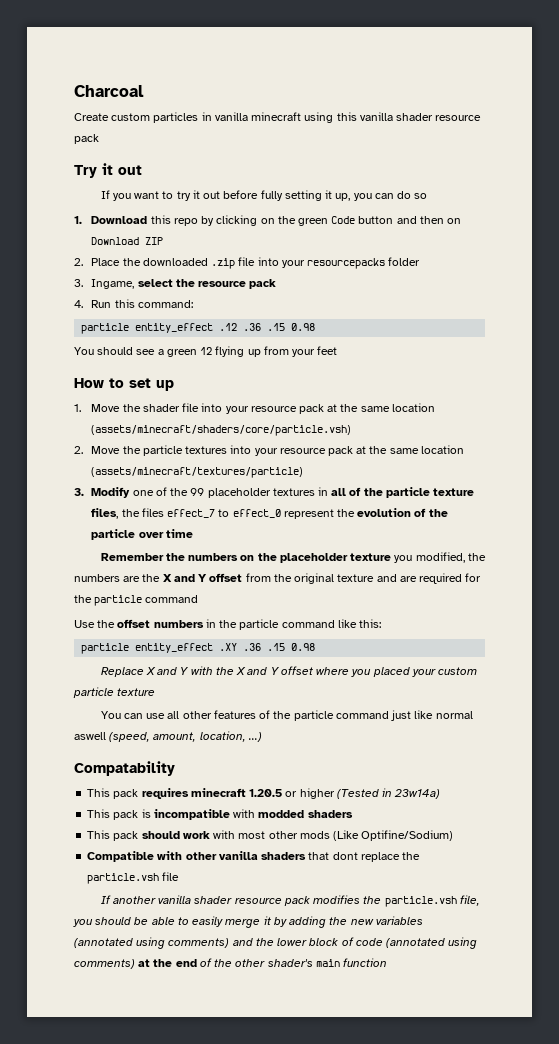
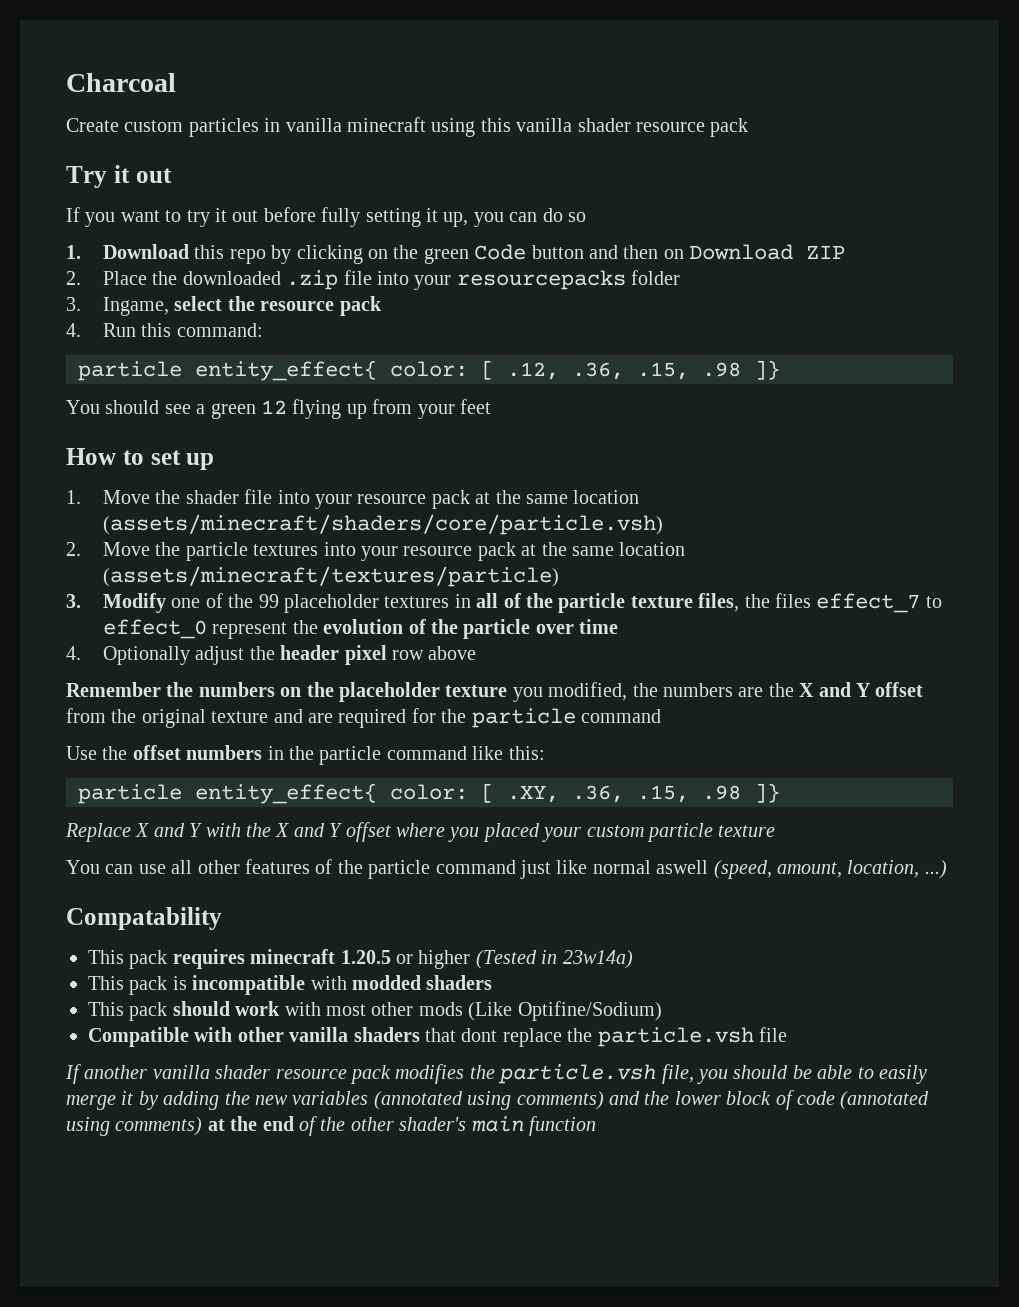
- particle entity_effect .12 .36 .15 0.98
+ particle entity_effect{ color: [ .12, .36, .15, .98 ]}
+ 4. Optionally adjust the header pixel row above
- particle entity_effect .XY .36 .15 0.98
+ particle entity_effect{ color: [ .XY, .36, .15, .98 ]}

